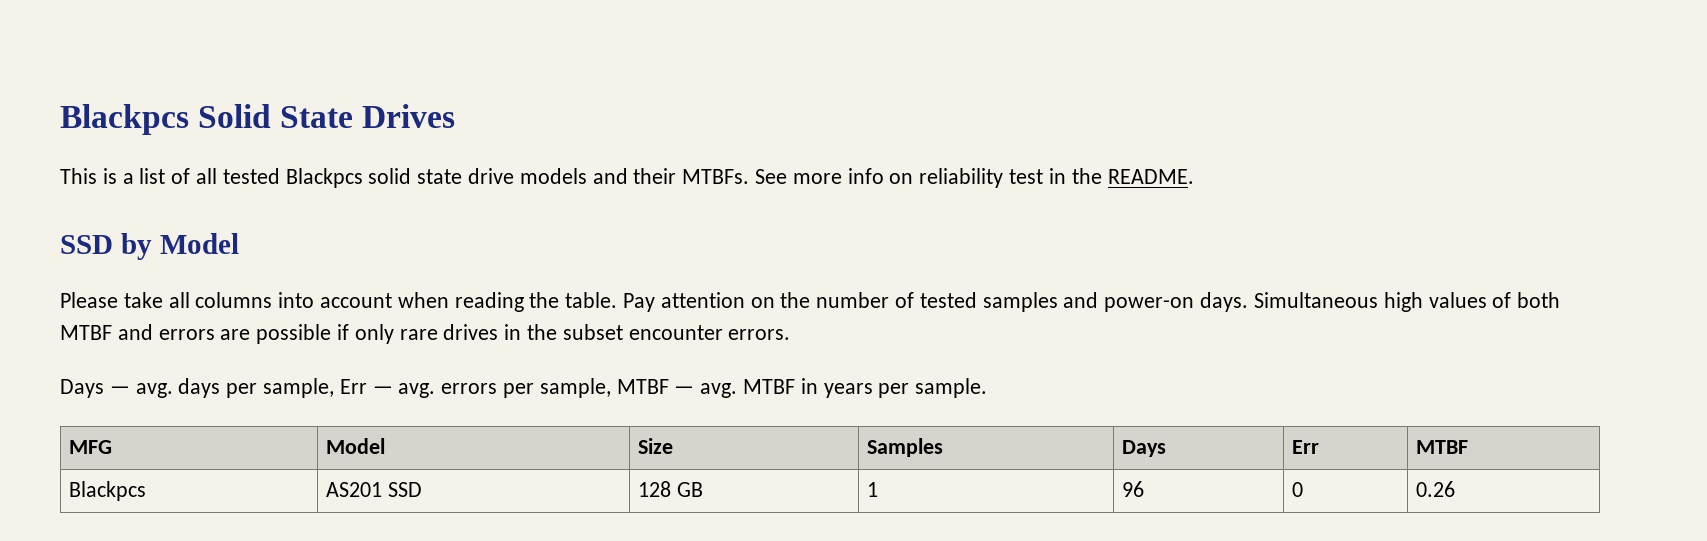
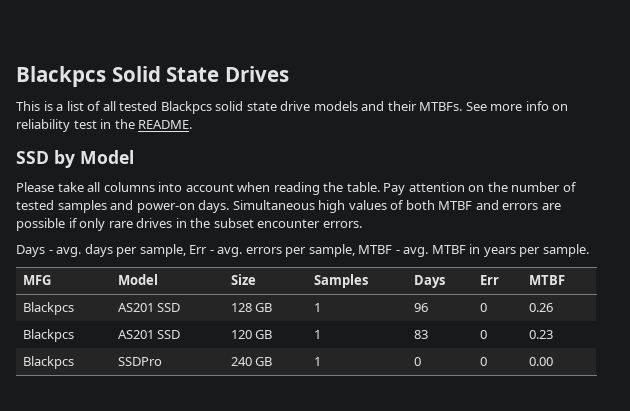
- Days — avg. days per sample, Err — avg. errors per sample, MTBF — avg.
+ Days - avg. days per sample, Err - avg. errors per sample, MTBF - avg.
+ Blackpcs | AS201 SSD | 120 GB | 1 | 83 | 0 | 0.23
+ Blackpcs | SSDPro | 240 GB | 1 | 0 | 0 | 0.00

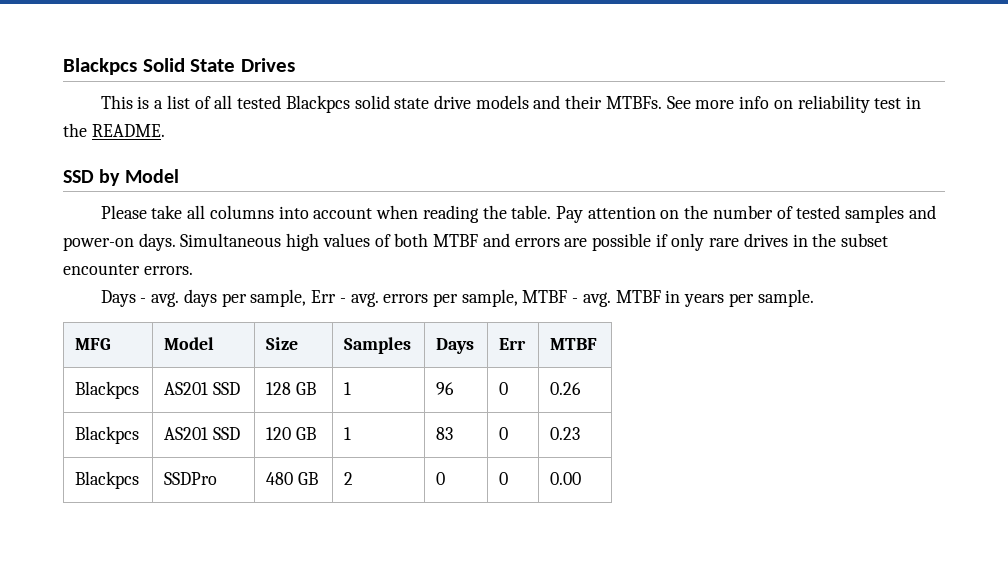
- Blackpcs | SSDPro | 240 GB | 1 | 0 | 0 | 0.00
+ Blackpcs | SSDPro | 480 GB | 2 | 0 | 0 | 0.00

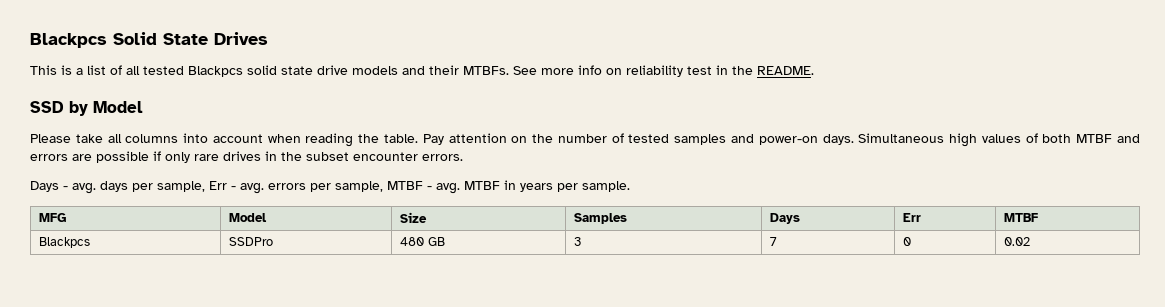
- Blackpcs | AS201 SSD | 128 GB | 1 | 96 | 0 | 0.26
- Blackpcs | AS201 SSD | 120 GB | 1 | 83 | 0 | 0.23
- Blackpcs | SSDPro | 480 GB | 2 | 0 | 0 | 0.00
+ Blackpcs | SSDPro | 480 GB | 3 | 7 | 0 | 0.02

